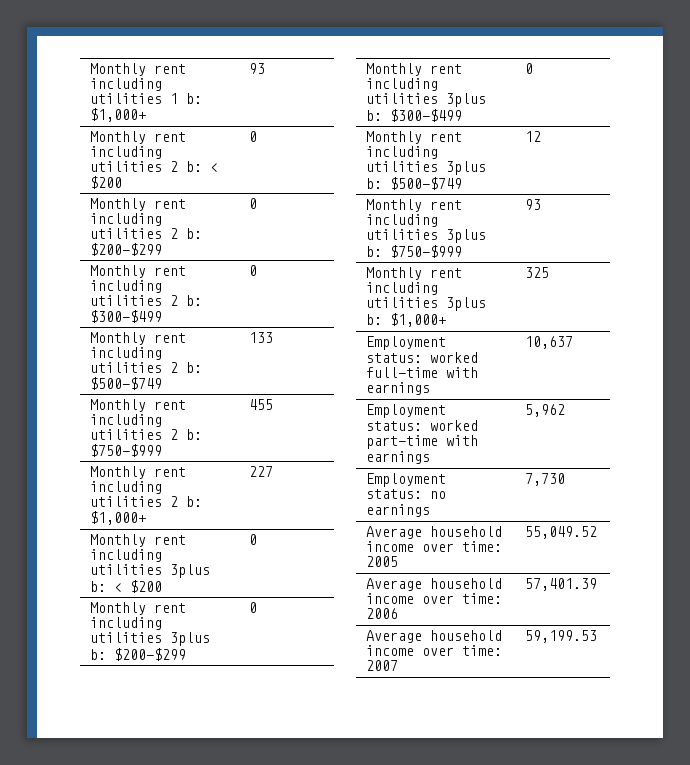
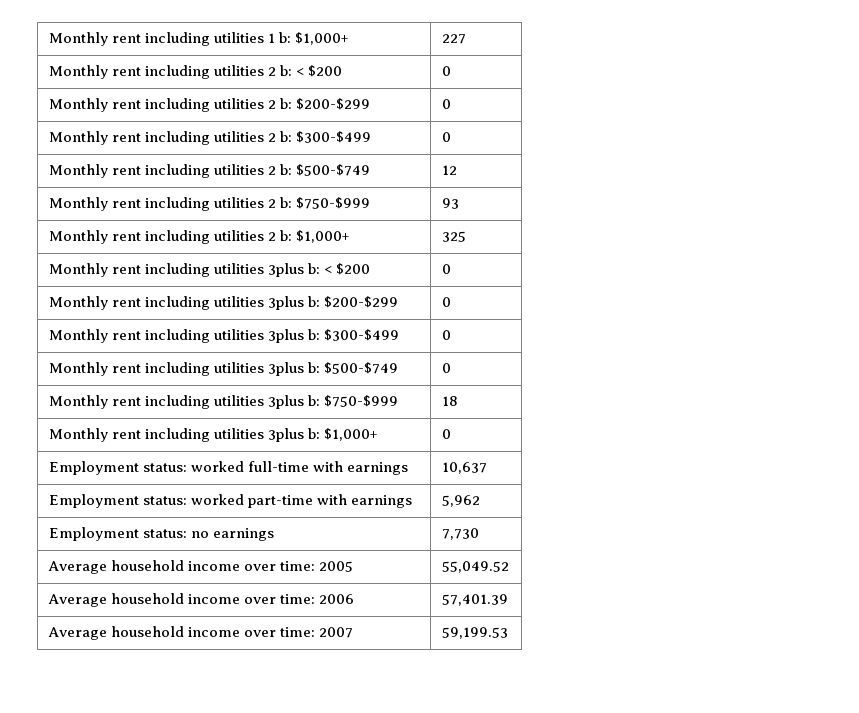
- Monthly rent including utilities 1 b: $1,000+ | 93
+ Monthly rent including utilities 1 b: $1,000+ | 227
- Monthly rent including utilities 2 b: $500-$749 | 133
+ Monthly rent including utilities 2 b: $500-$749 | 12
- Monthly rent including utilities 2 b: $750-$999 | 455
+ Monthly rent including utilities 2 b: $750-$999 | 93
- Monthly rent including utilities 2 b: $1,000+ | 227
+ Monthly rent including utilities 2 b: $1,000+ | 325
- Monthly rent including utilities 3plus b: $500-$749 | 12
+ Monthly rent including utilities 3plus b: $500-$749 | 0
- Monthly rent including utilities 3plus b: $750-$999 | 93
+ Monthly rent including utilities 3plus b: $750-$999 | 18
- Monthly rent including utilities 3plus b: $1,000+ | 325
+ Monthly rent including utilities 3plus b: $1,000+ | 0

